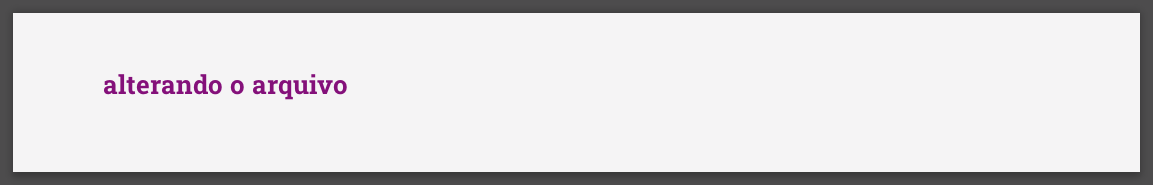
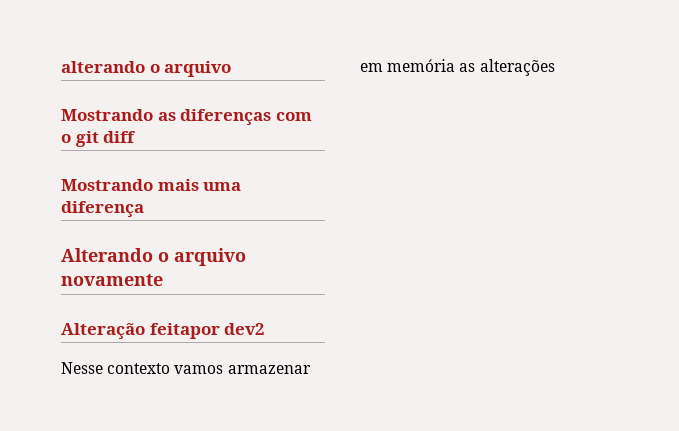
+ Mostrando as diferenças com o git diff
+ Mostrando mais uma diferença
+ Alterando o arquivo novamente
+ Alteração feitapor dev2
+ Nesse contexto vamos armazenar em memória as alterações

